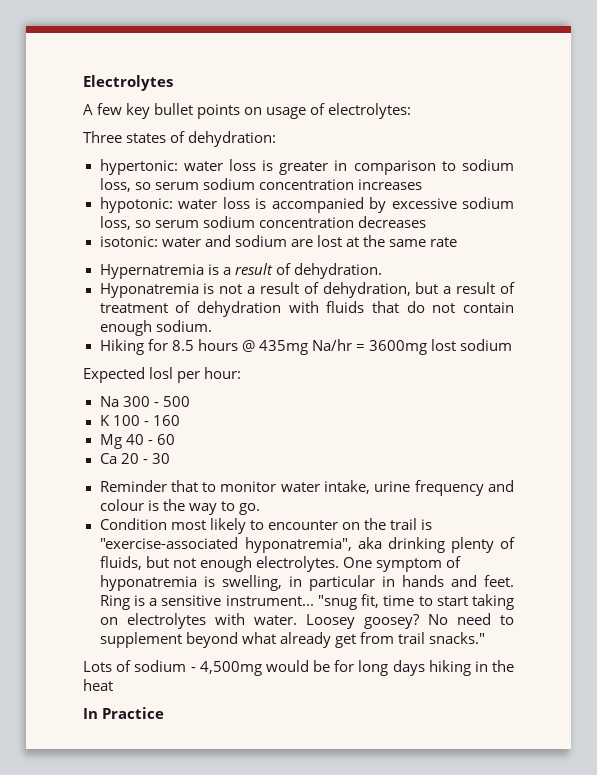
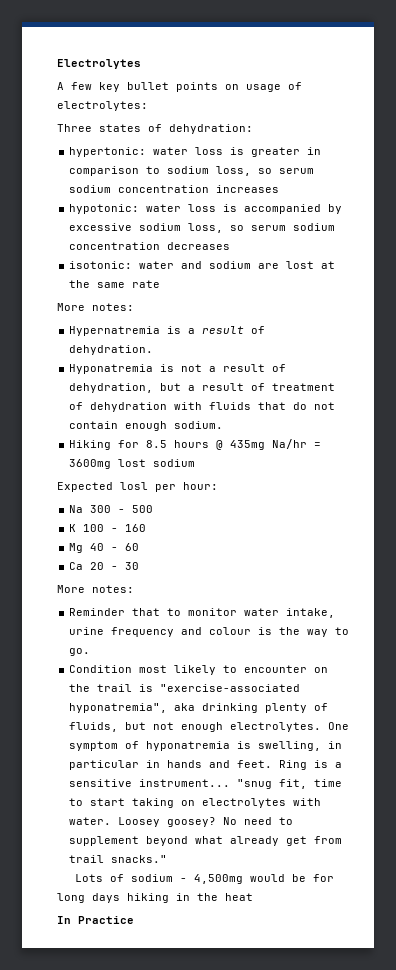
  isotonic: water and sodium are lost at the same rate
+ More notes:
  Ca 20 - 30
+ More notes:

